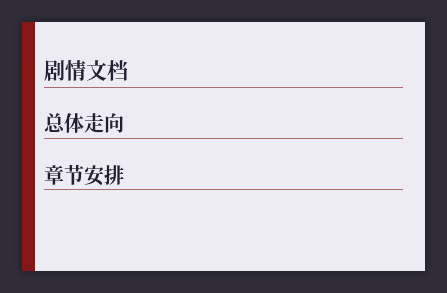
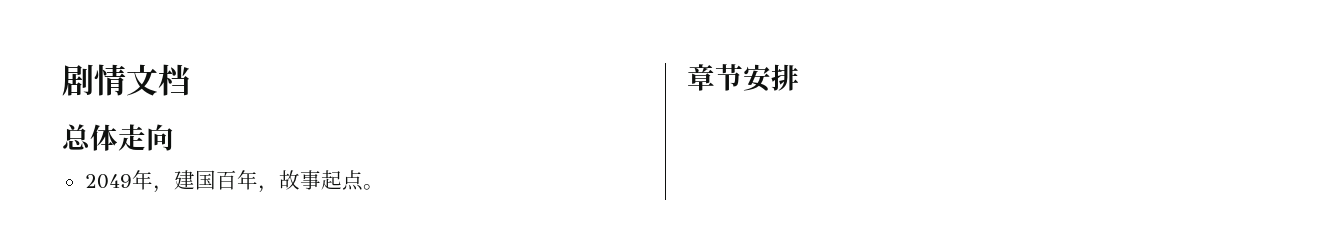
+ 2049年，建国百年，故事起点。

